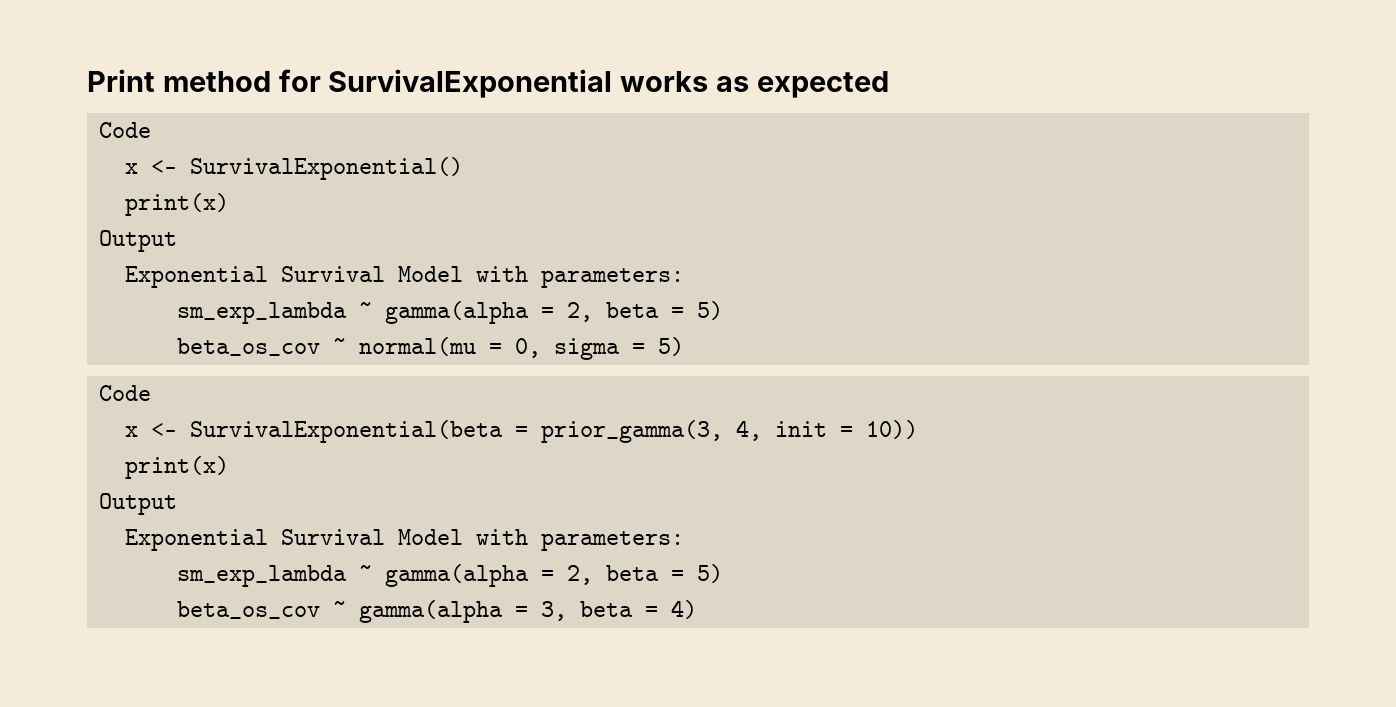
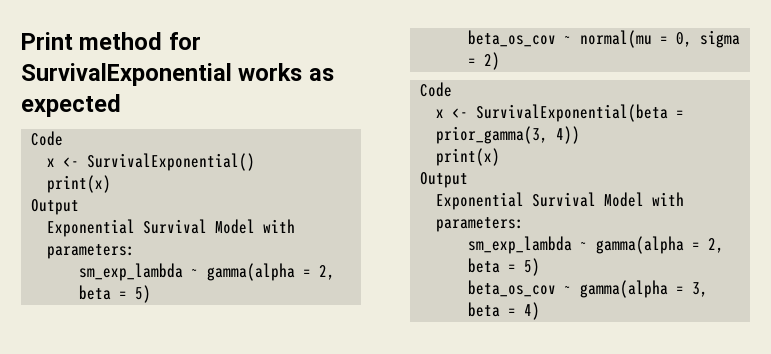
- beta_os_cov ~ normal(mu = 0, sigma = 5)
+ beta_os_cov ~ normal(mu = 0, sigma = 2)
- x <- SurvivalExponential(beta = prior_gamma(3, 4, init = 10))
+ x <- SurvivalExponential(beta = prior_gamma(3, 4))

